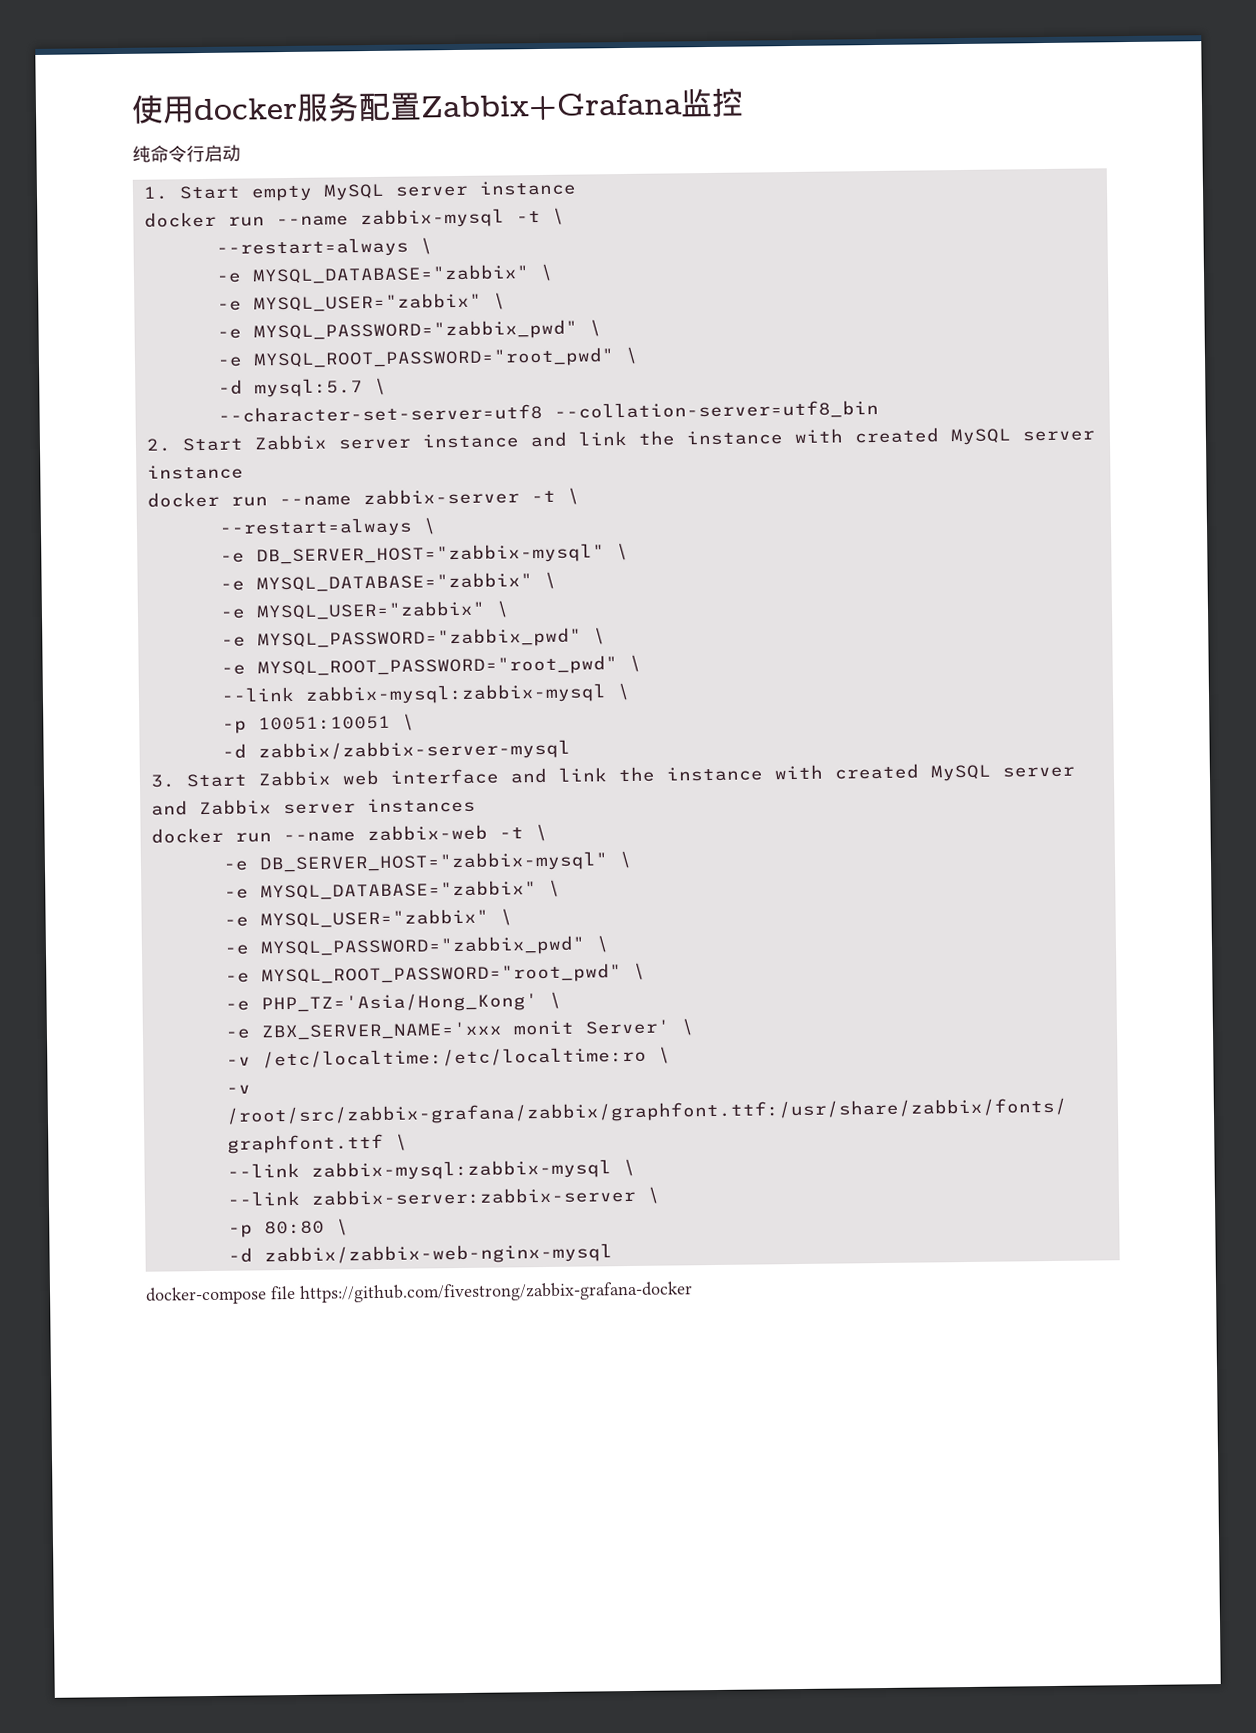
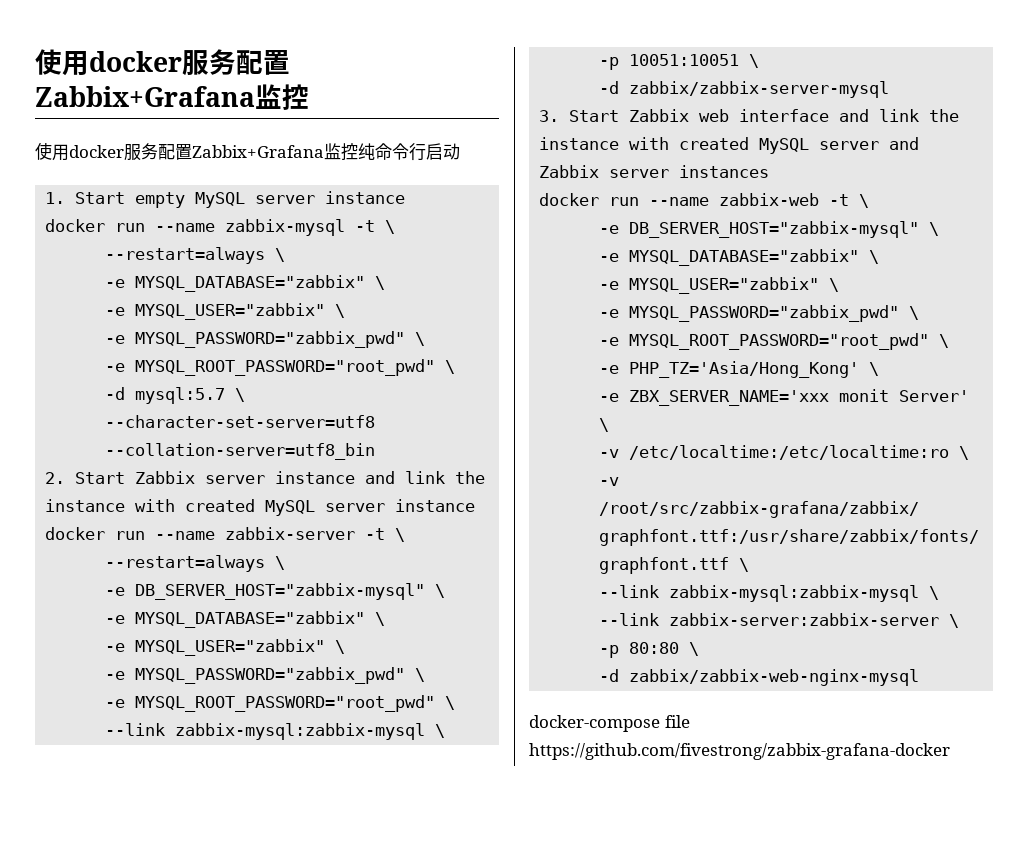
- 纯命令行启动
+ 使用docker服务配置Zabbix+Grafana监控纯命令行启动

